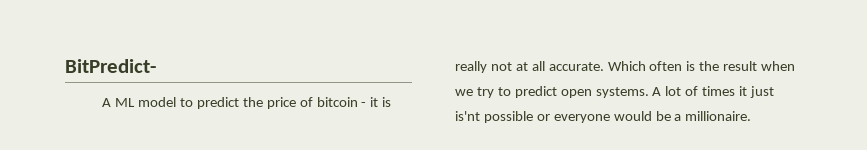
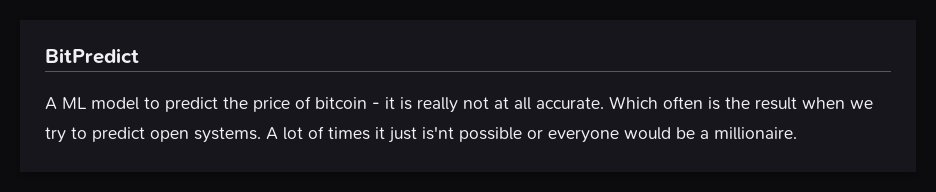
- BitPredict-
+ BitPredict

